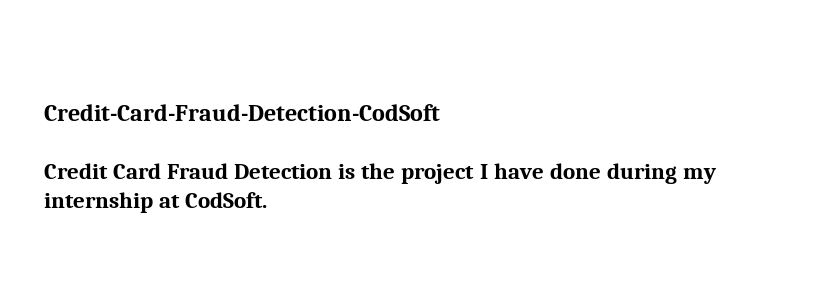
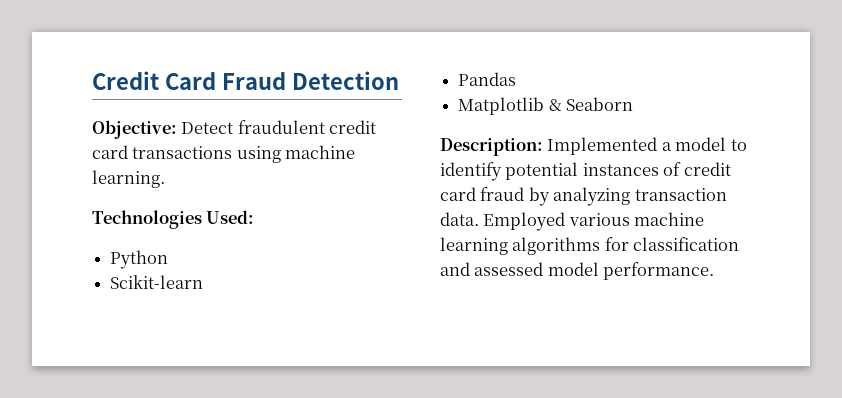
- Credit-Card-Fraud-Detection-CodSoft
- Credit Card Fraud Detection is the project I have done during my internship at CodSoft.
+ Credit Card Fraud Detection
+ Objective: Detect fraudulent credit card transactions using machine learning.
+ Technologies Used:
+ Python
+ Scikit-learn
+ Pandas
+ Matplotlib & Seaborn
+ Description: Implemented a model to identify potential instances of credit card fraud by analyzing transaction data. Employed various machine learning algorithms for classification and assessed model performance.

